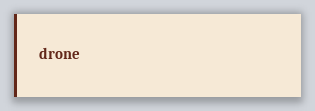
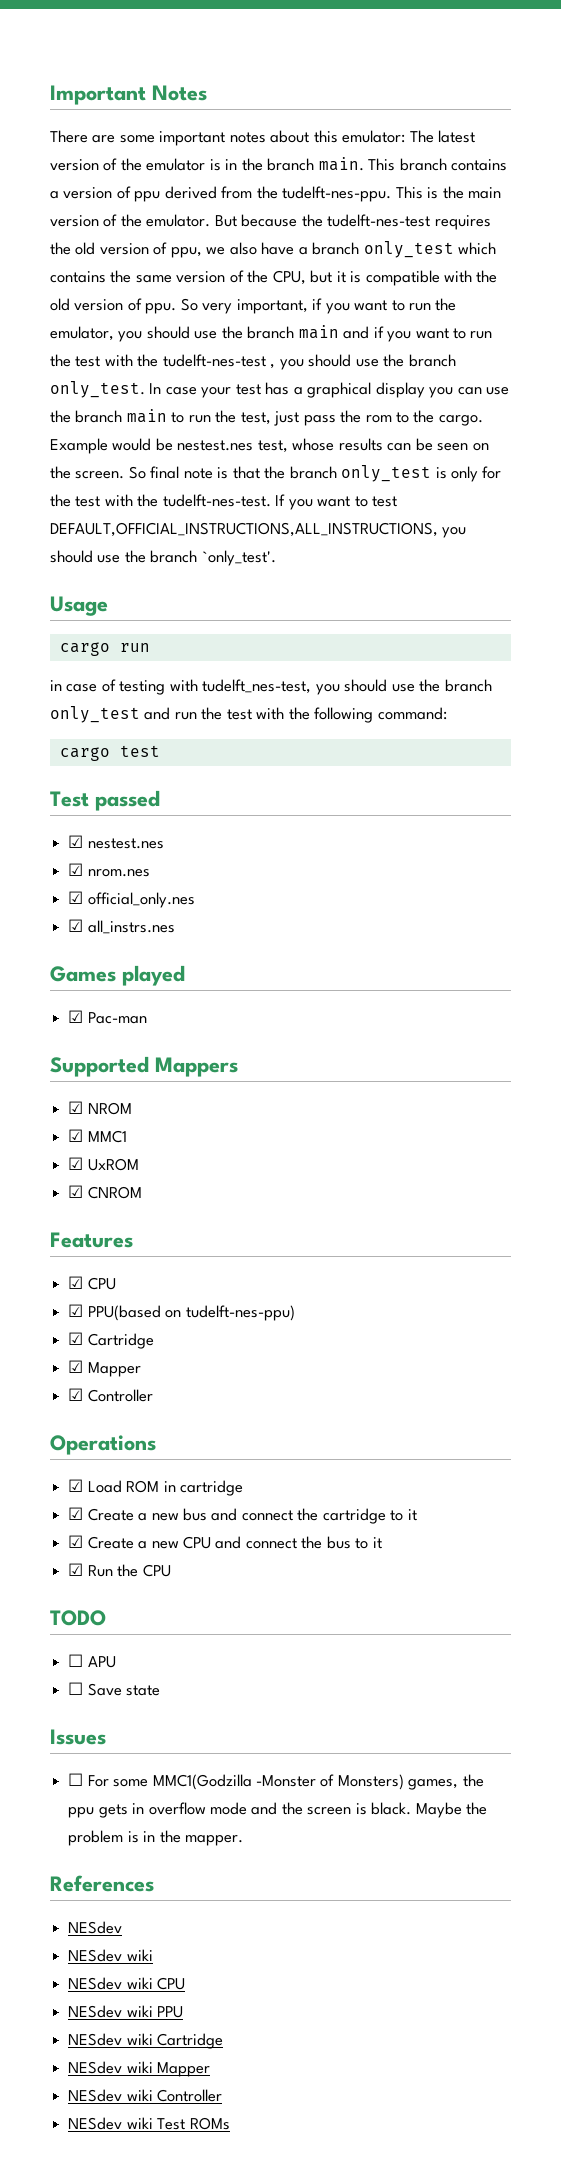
- drone
+ Important Notes
+ There are some important notes about this emulator: The latest version of the emulator is in the branch main. This branch contains a version of ppu derived from the tudelft-nes-ppu. This is the main version of the emulator. But because the tudelft-nes-test requires the old version of ppu, we also have a branch only_test which contains the same version of the CPU, but it is compatible with the old version of ppu. So very important, if you want to run the emulator, you should use the branch main and if you want to run the test with the tudelft-nes-test , you should use the branch only_test. In case your test has a graphical display you can use the branch main to run the test, just pass the rom to the cargo. Example would be nestest.nes test, whose results can be seen on the screen. So final note is that the branch only_test is only for the test with the tudelft-nes-test. If you want to test DEFAULT,OFFICIAL_INSTRUCTIONS,ALL_INSTRUCTIONS, you should use the branch `only_test'.
+ Usage
+ cargo run
+ in case of testing with tudelft_nes-test, you should use the branch only_test and run the test with the following command:
+ cargo test
+ Test passed
+ ☑ nestest.nes
+ ☑ nrom.nes
+ ☑ official_only.nes
+ ☑ all_instrs.nes
+ Games played
+ ☑ Pac-man
+ Supported Mappers
+ ☑ NROM
+ ☑ MMC1
+ ☑ UxROM
+ ☑ CNROM
+ Features
+ ☑ CPU
+ ☑ PPU(based on tudelft-nes-ppu)
+ ☑ Cartridge
+ ☑ Mapper
+ ☑ Controller
+ Operations
+ ☑ Load ROM in cartridge
+ ☑ Create a new bus and connect the cartridge to it
+ ☑ Create a new CPU and connect the bus to it
+ ☑ Run the CPU
+ TODO
+ ☐ APU
+ ☐ Save state
+ Issues
+ ☐ For some MMC1(Godzilla -Monster of Monsters) games, the ppu gets in overflow mode and the screen is black. Maybe the problem is in the mapper.
+ References
+ NESdev
+ NESdev wiki
+ NESdev wiki CPU
+ NESdev wiki PPU
+ NESdev wiki Cartridge
+ NESdev wiki Mapper
+ NESdev wiki Controller
+ NESdev wiki Test ROMs

